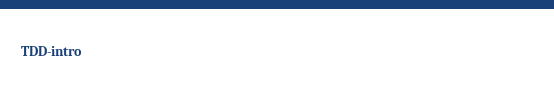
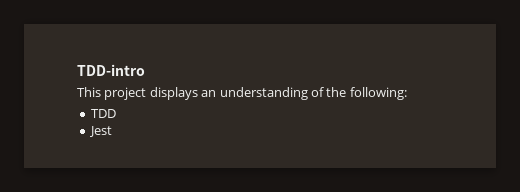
+ This project displays an understanding of the following:
+ TDD
+ Jest

